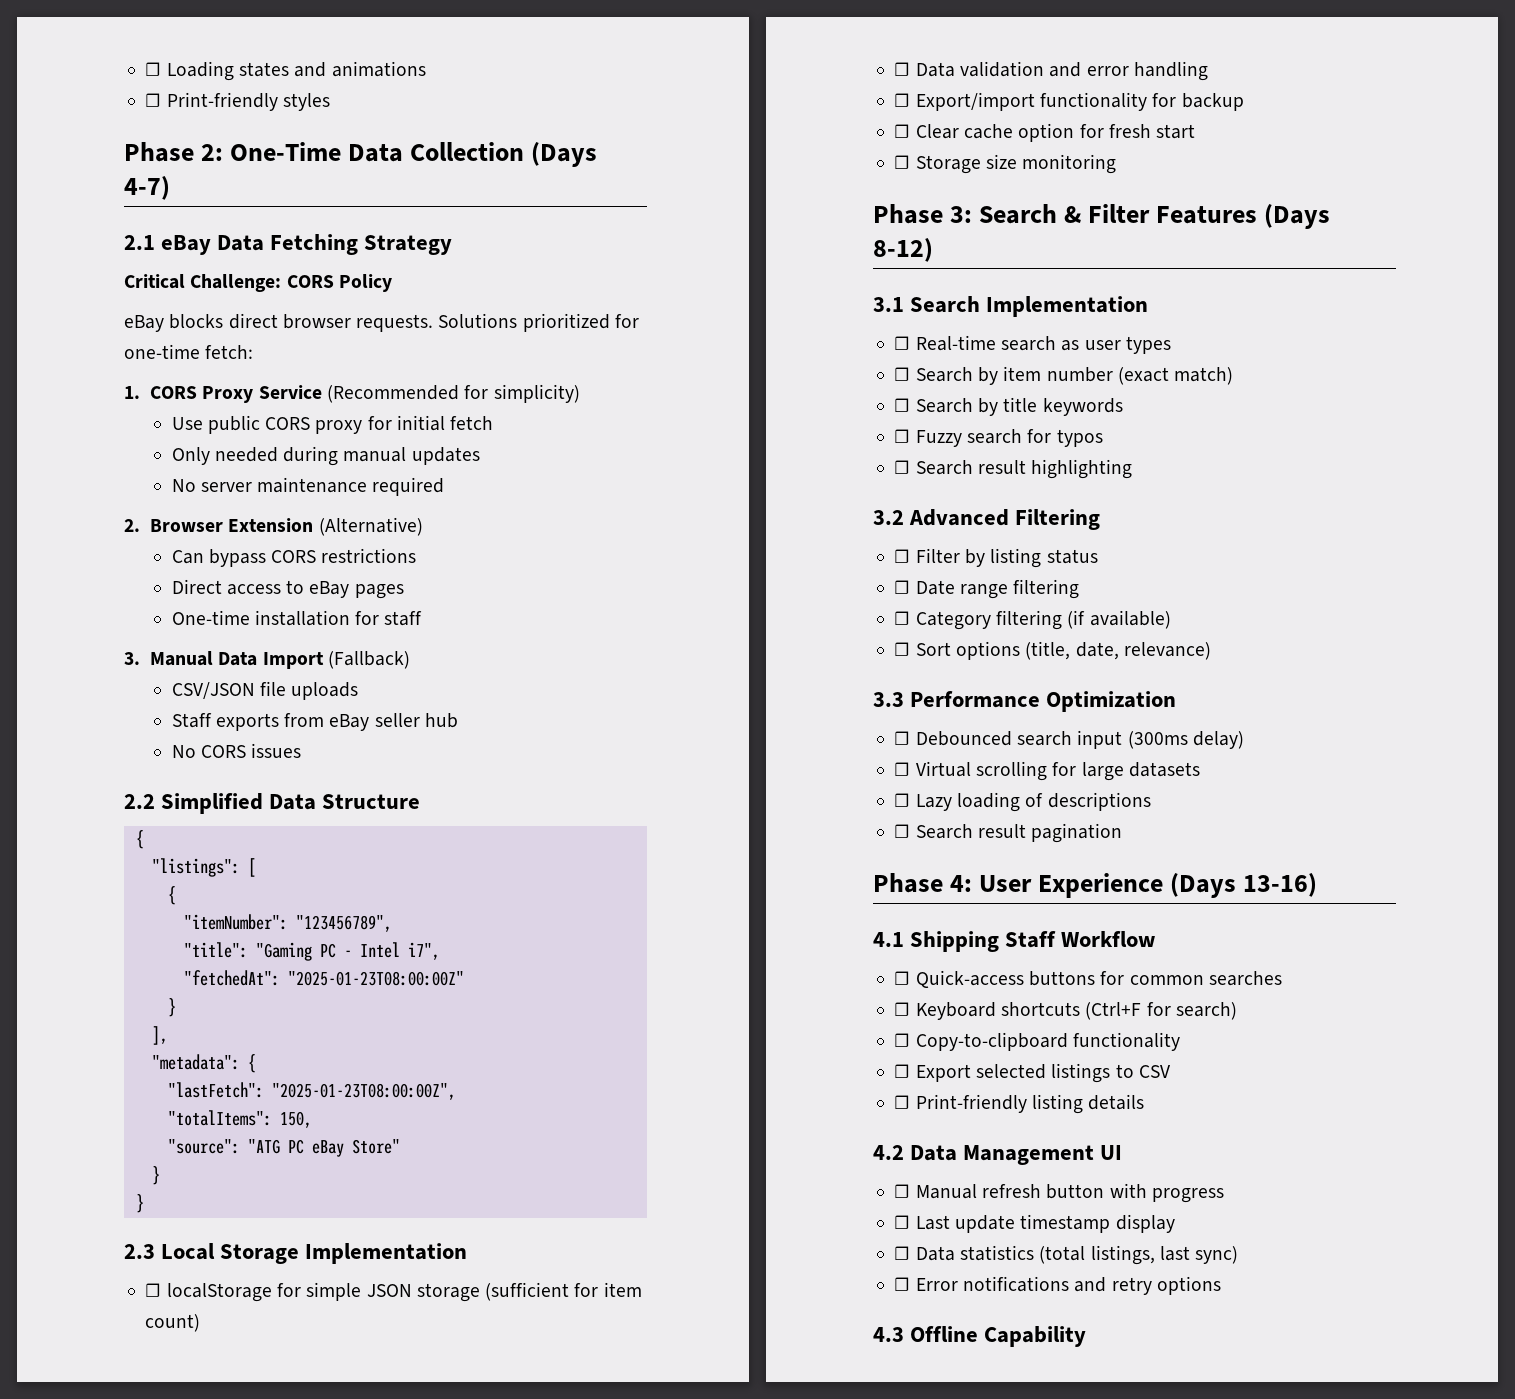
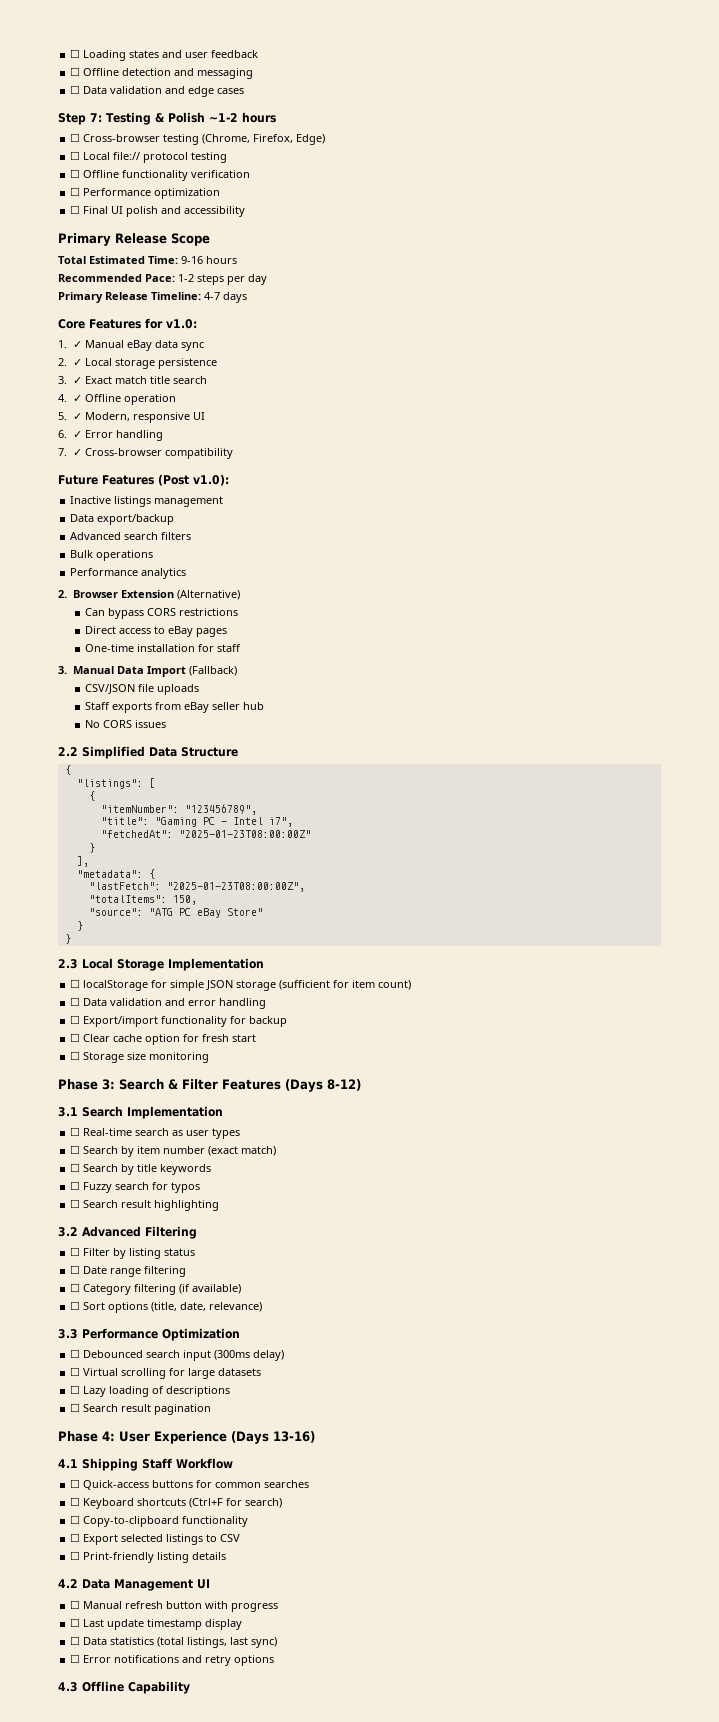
- ☐ Loading states and animations
- ☐ Print-friendly styles
- Phase 2: One-Time Data Collection (Days 4-7)
- 2.1 eBay Data Fetching Strategy
- Critical Challenge: CORS Policy
- eBay blocks direct browser requests. Solutions prioritized for one-time fetch:
- 1. CORS Proxy Service (Recommended for simplicity)
- Use public CORS proxy for initial fetch
- Only needed during manual updates
- No server maintenance required
+ ☐ Loading states and user feedback
+ ☐ Offline detection and messaging
+ ☐ Data validation and edge cases
+ Step 7: Testing & Polish ~1-2 hours
+ ☐ Cross-browser testing (Chrome, Firefox, Edge)
+ ☐ Local file:// protocol testing
+ ☐ Offline functionality verification
+ ☐ Performance optimization
+ ☐ Final UI polish and accessibility
+ Primary Release Scope
+ Total Estimated Time: 9-16 hours
+ Recommended Pace: 1-2 steps per day
+ Primary Release Timeline: 4-7 days
+ Core Features for v1.0:
+ 1. ✓ Manual eBay data sync
+ 2. ✓ Local storage persistence
+ 3. ✓ Exact match title search
+ 4. ✓ Offline operation
+ 5. ✓ Modern, responsive UI
+ 6. ✓ Error handling
+ 7. ✓ Cross-browser compatibility
+ Future Features (Post v1.0):
+ Inactive listings management
+ Data export/backup
+ Advanced search filters
+ Bulk operations
+ Performance analytics

